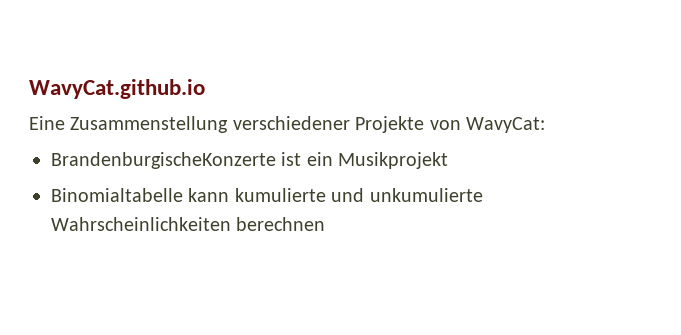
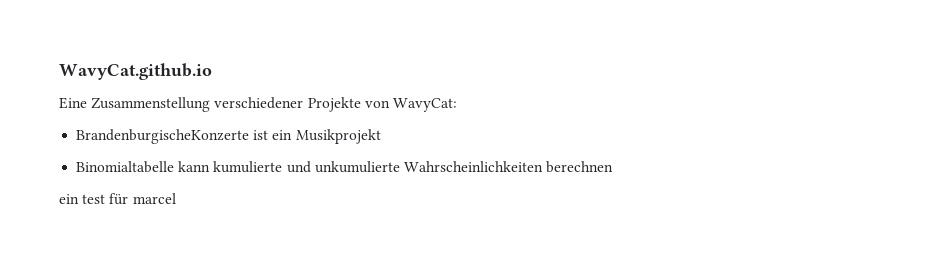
+ ein test für marcel

